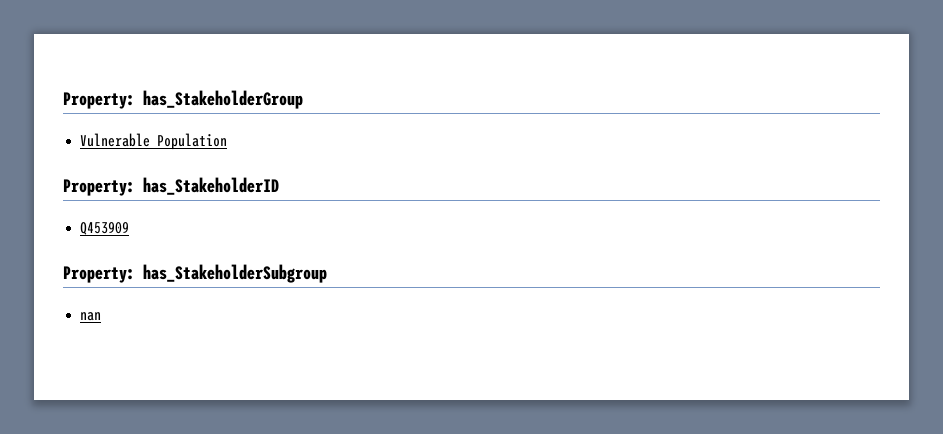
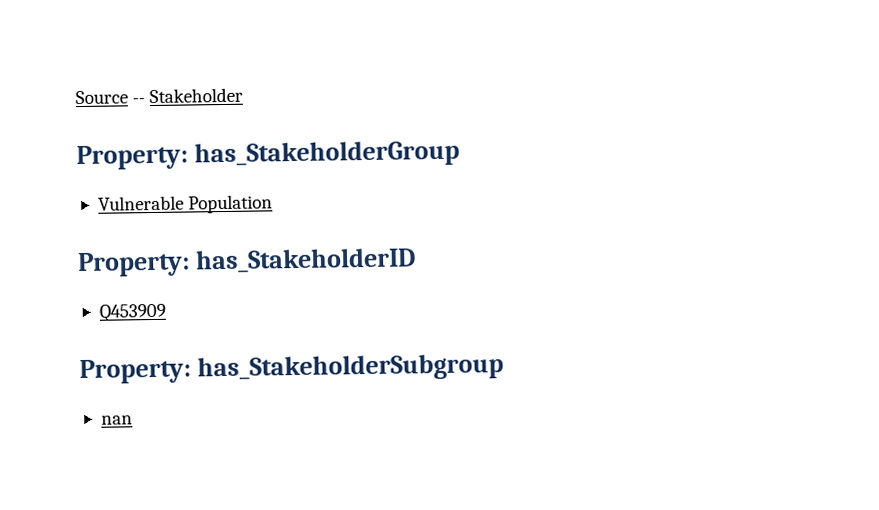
+ Source -- Stakeholder

